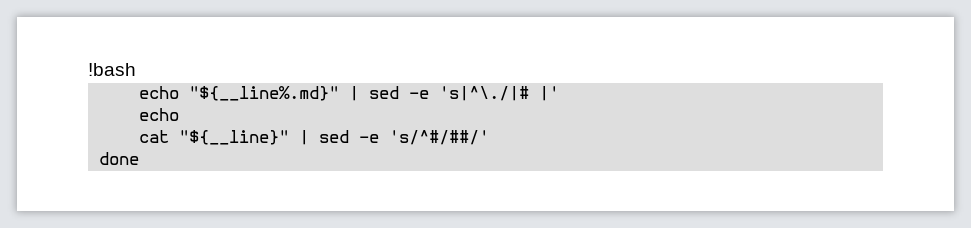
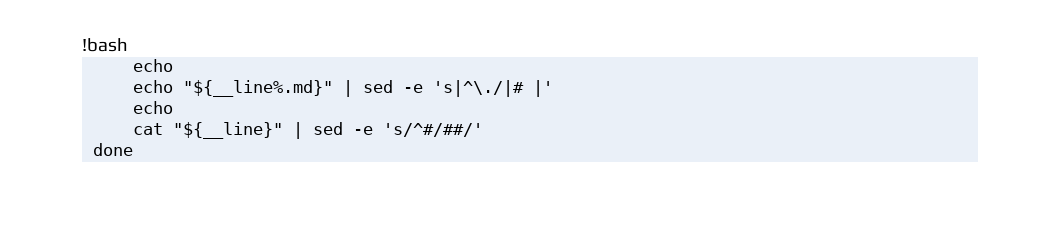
  !bash
+ echo

